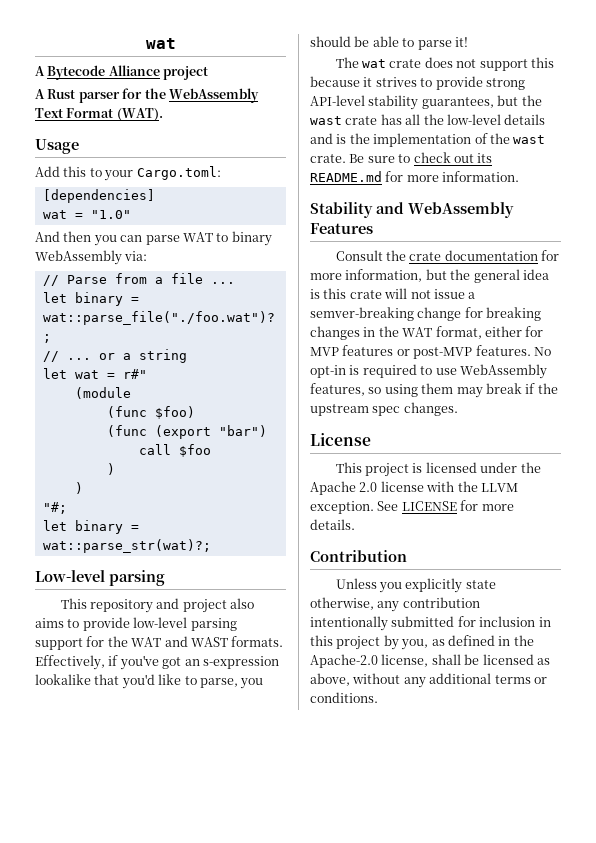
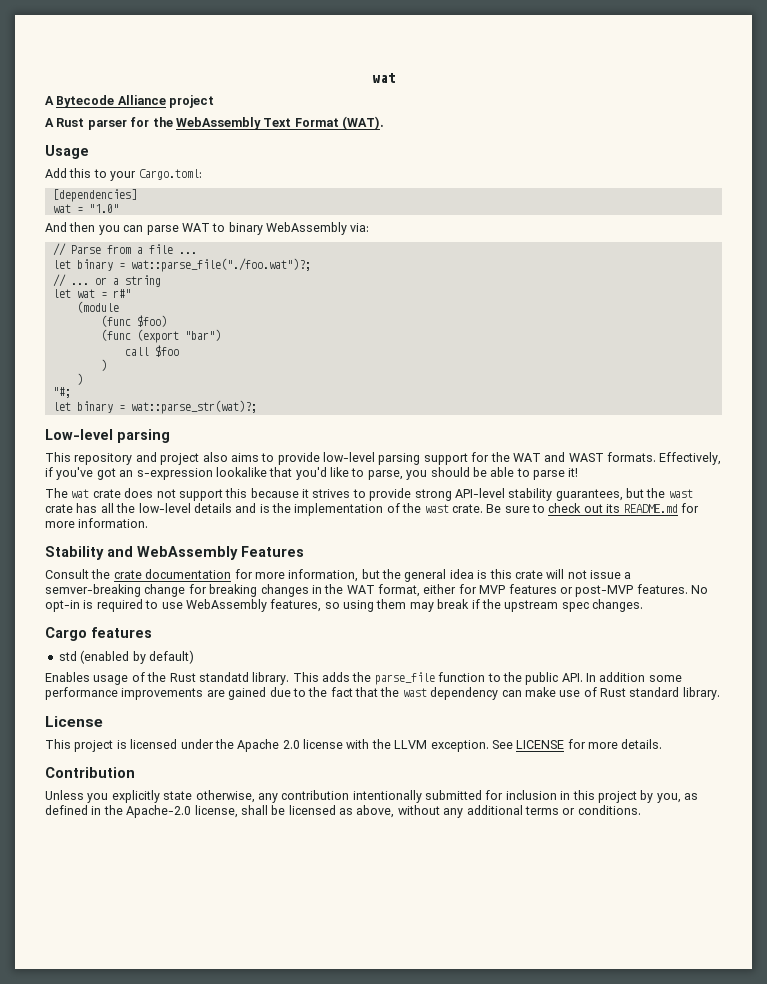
+ Cargo features
+ std (enabled by default)
+ Enables usage of the Rust standatd library. This adds the parse_file function to the public API. In addition some performance improvements are gained due to the fact that the wast dependency can make use of Rust standard library.

